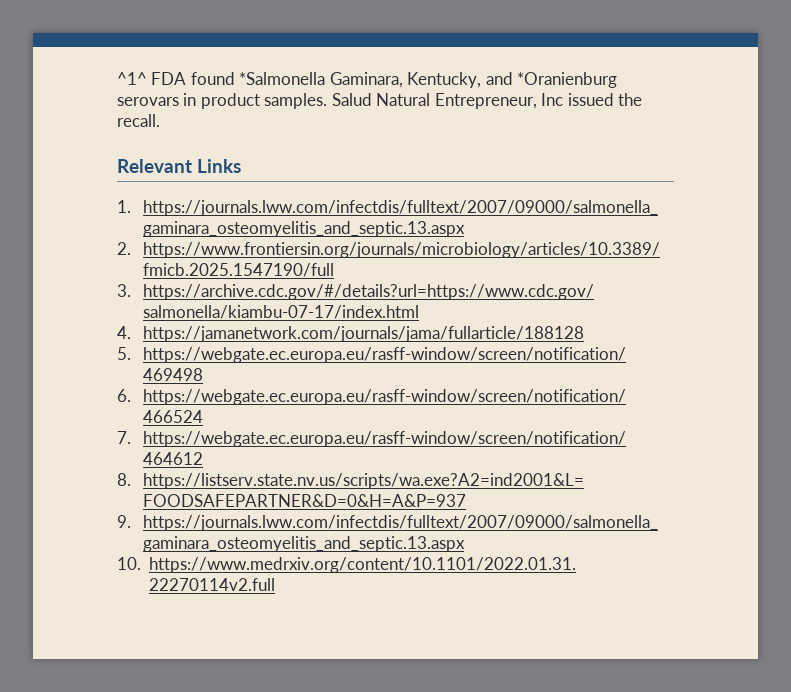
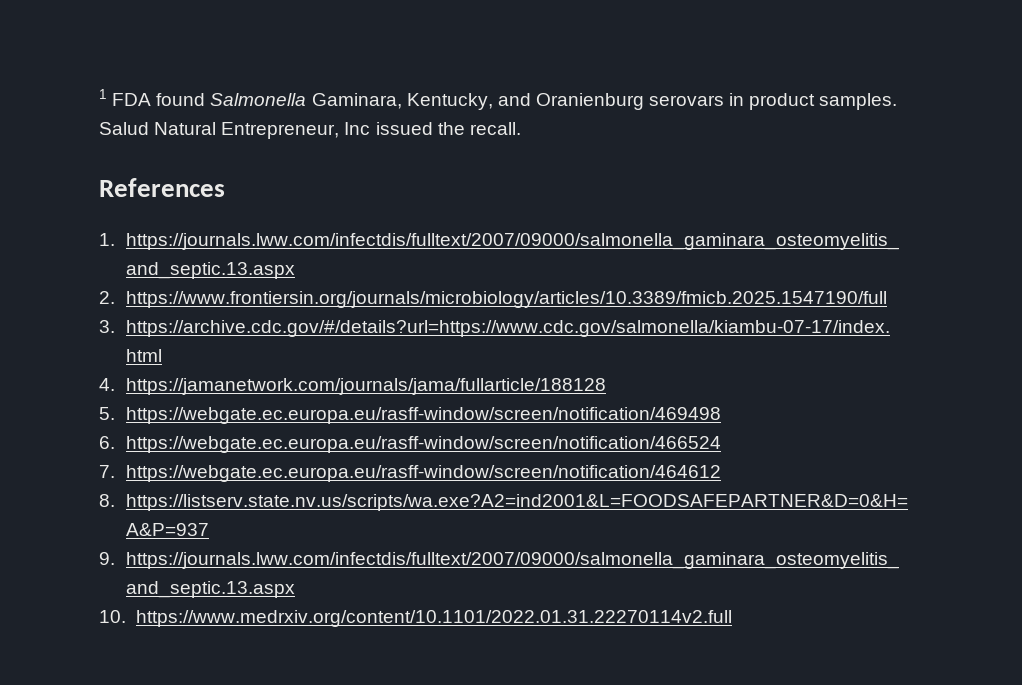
- ^1^ FDA found *Salmonella Gaminara, Kentucky, and *Oranienburg serovars in product samples.
+ 1 FDA found Salmonella Gaminara, Kentucky, and Oranienburg serovars in product samples.
- Relevant Links
+ References

